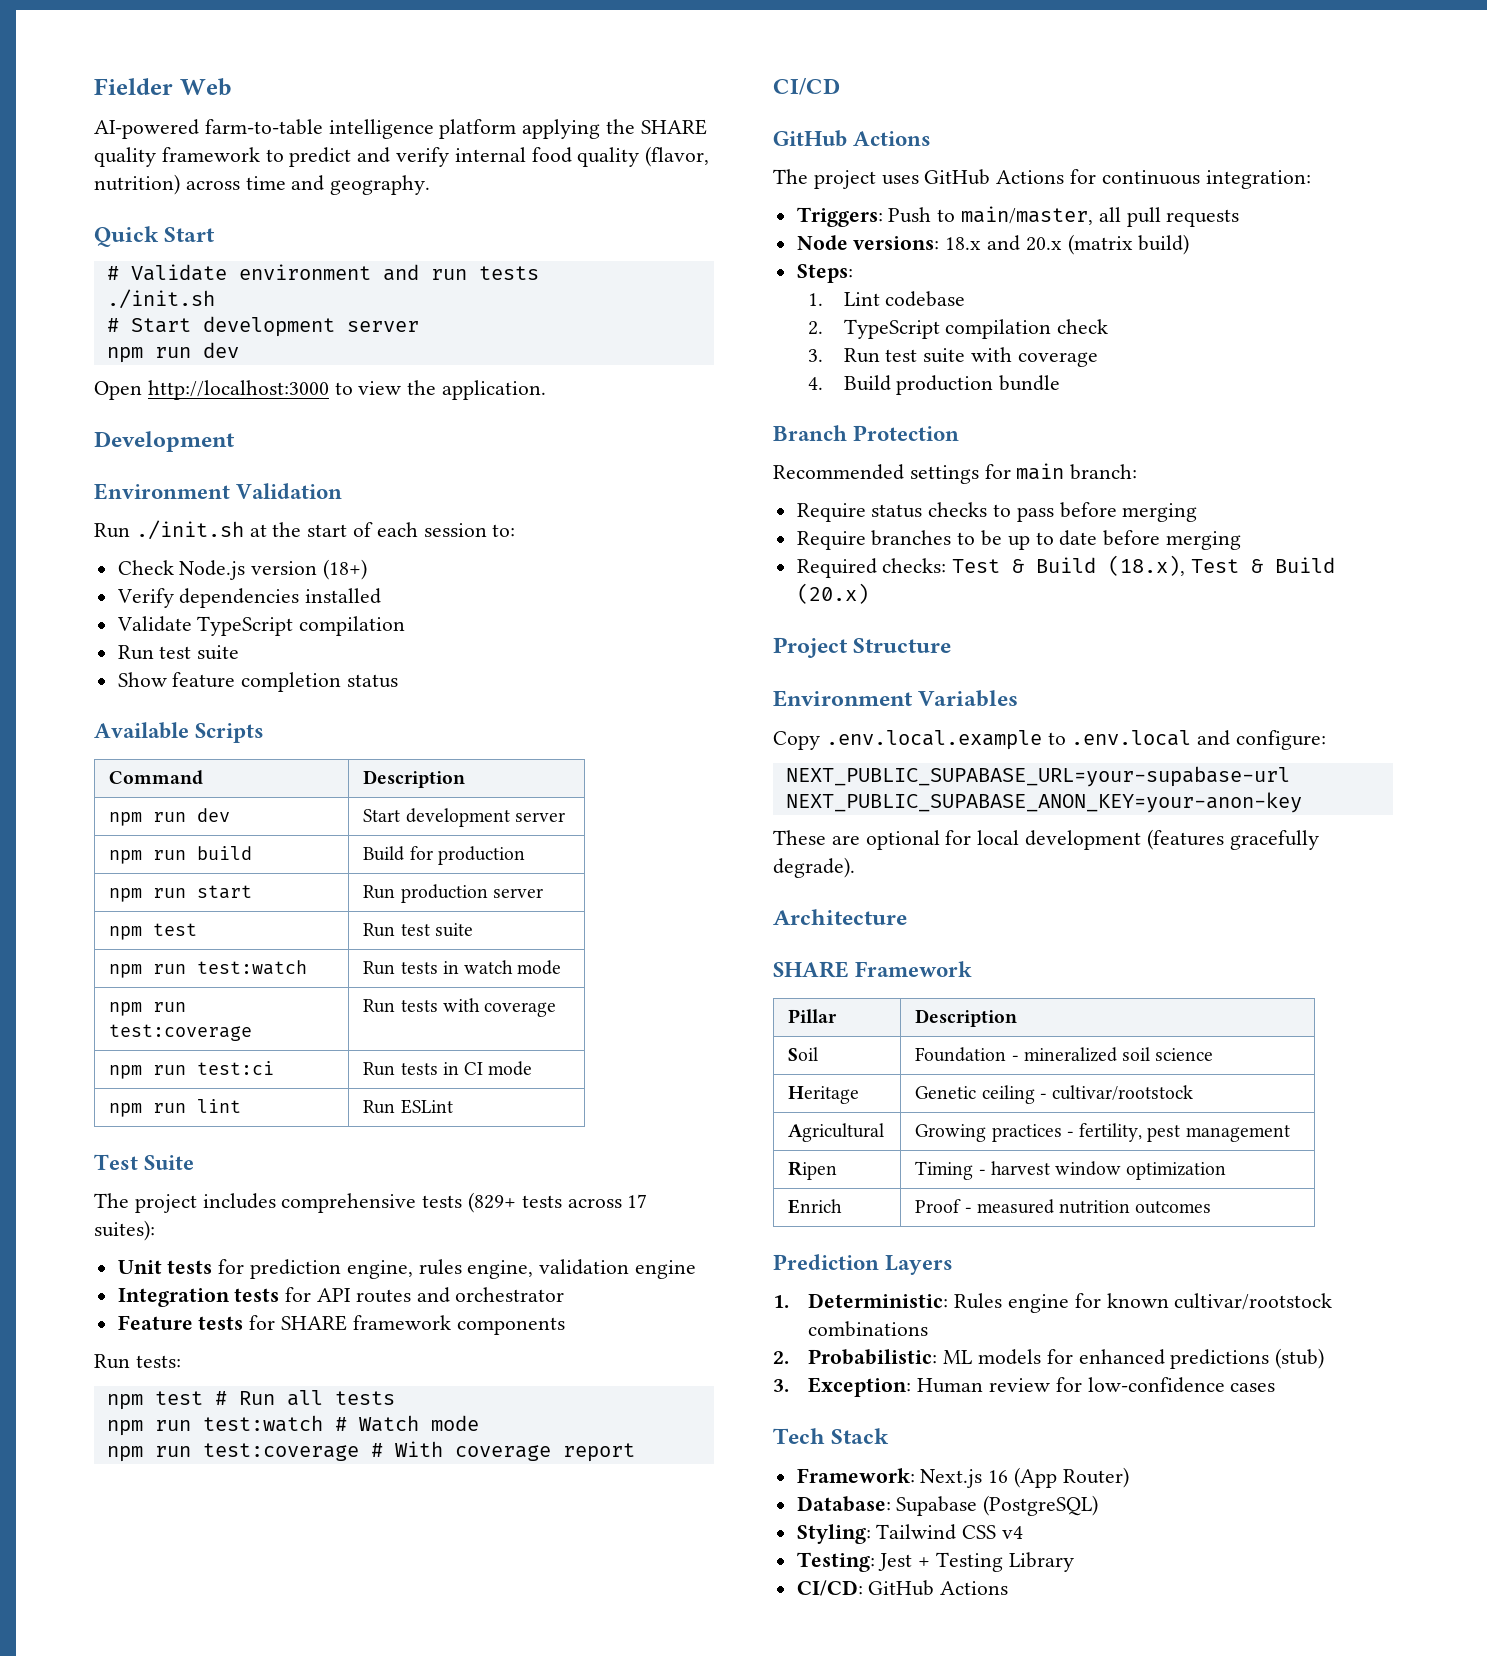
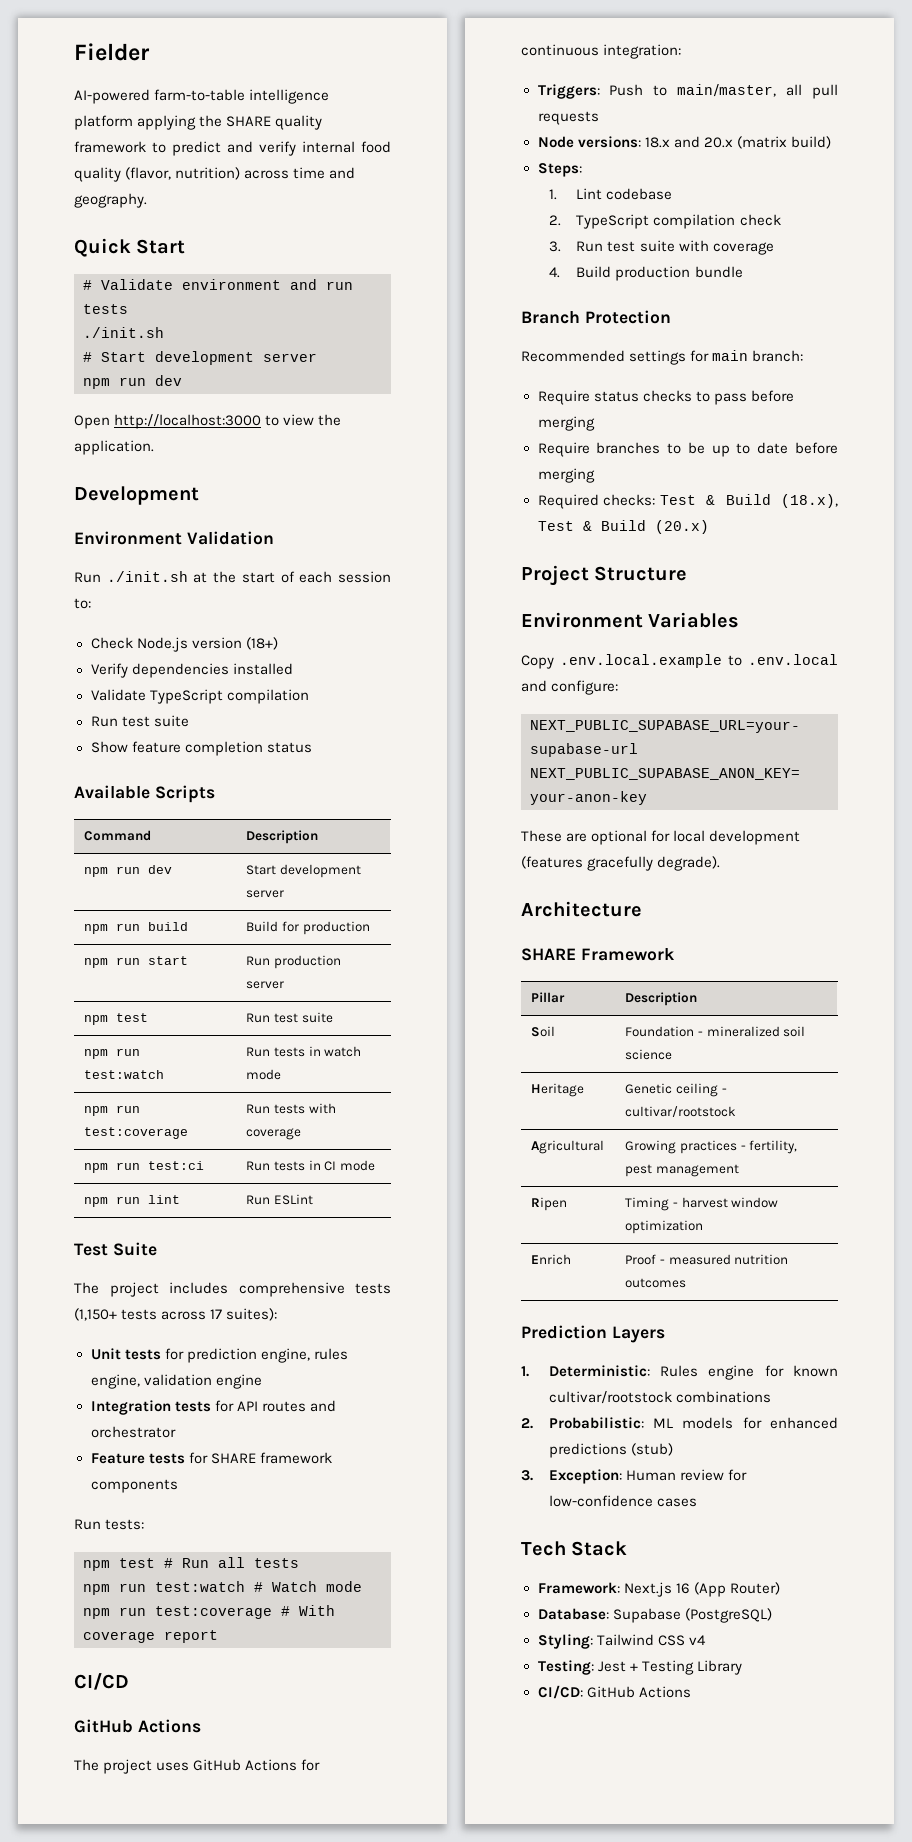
- Fielder Web
+ Fielder
- The project includes comprehensive tests (829+ tests across 17 suites):
+ The project includes comprehensive tests (1,150+ tests across 17 suites):

